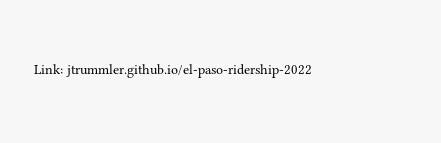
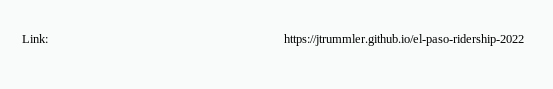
- Link: jtrummler.github.io/el-paso-ridership-2022
+ Link: https://jtrummler.github.io/el-paso-ridership-2022

